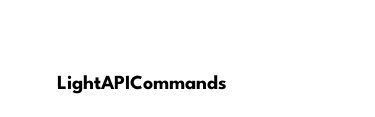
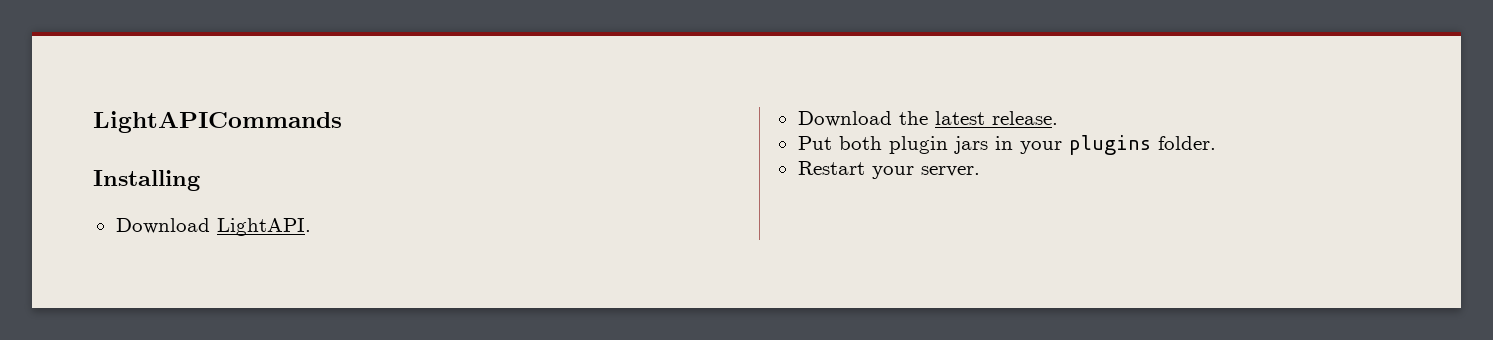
+ Installing
+ Download LightAPI.
+ Download the latest release.
+ Put both plugin jars in your plugins folder.
+ Restart your server.

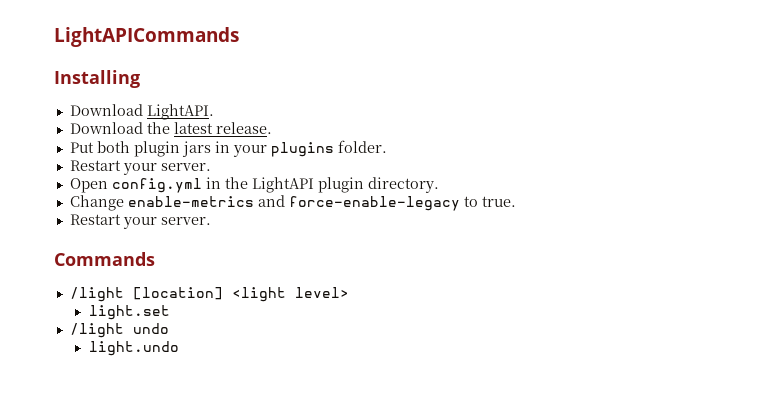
+ Open config.yml in the LightAPI plugin directory.
+ Change enable-metrics and force-enable-legacy to true.
+ Restart your server.
+ Commands
+ /light [location] <light level>
+ light.set
+ /light undo
+ light.undo

